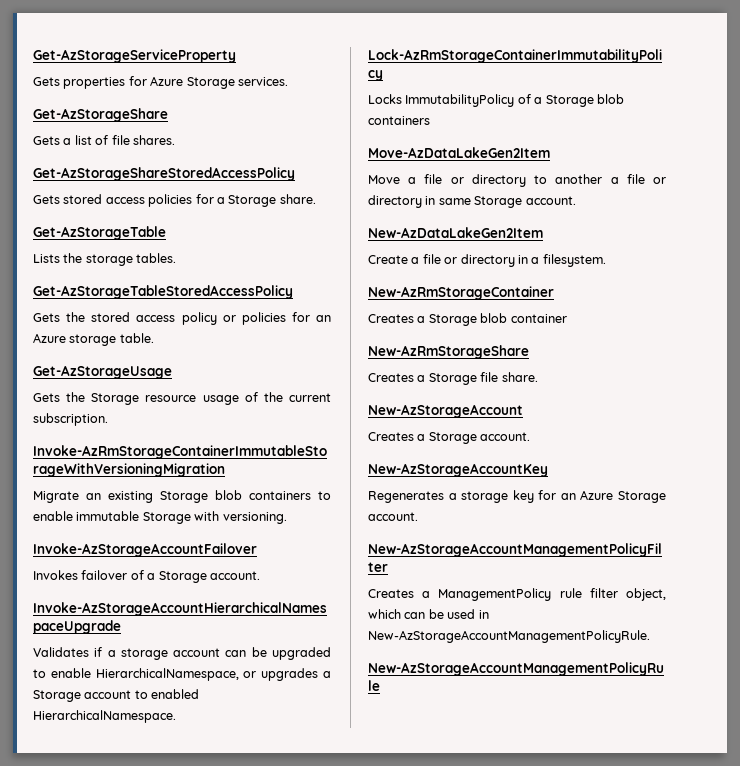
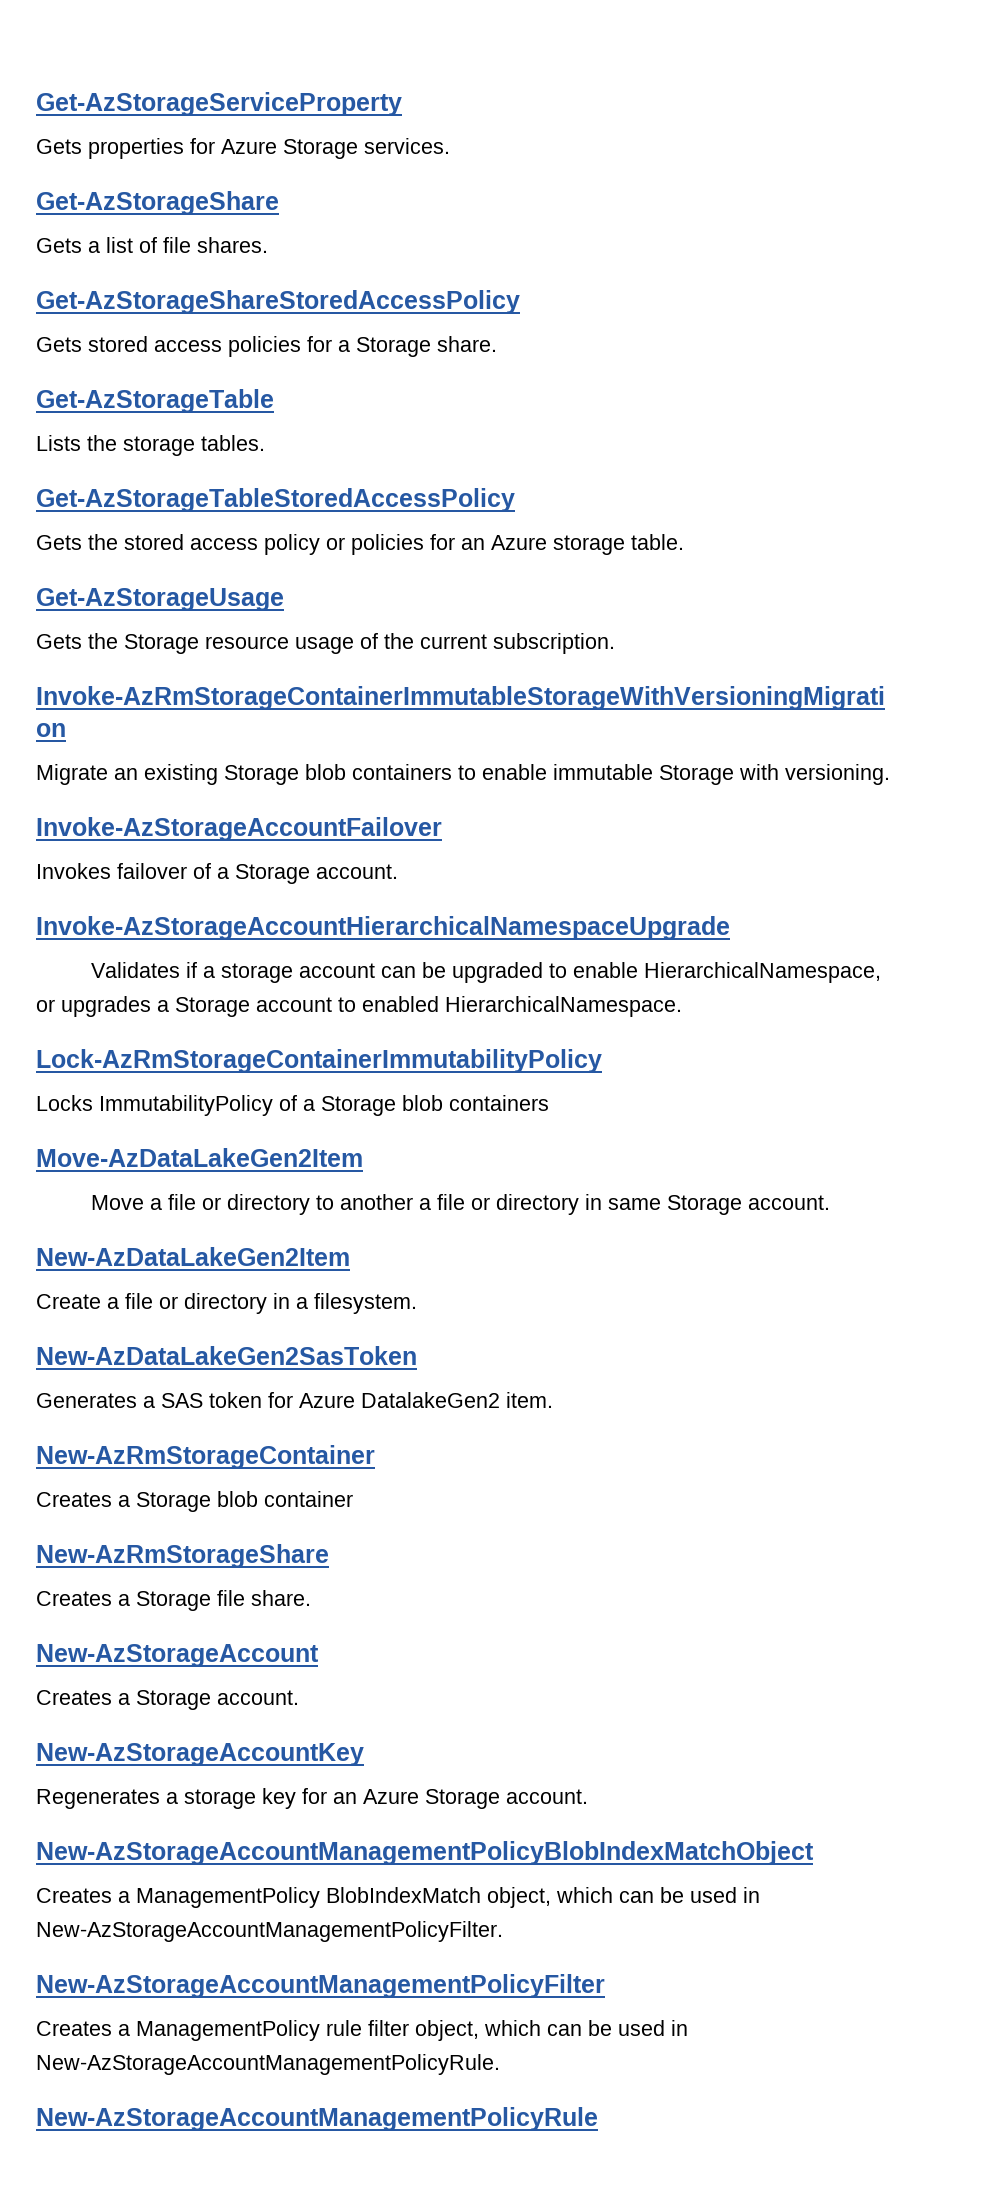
+ New-AzDataLakeGen2SasToken
+ Generates a SAS token for Azure DatalakeGen2 item.
+ New-AzStorageAccountManagementPolicyBlobIndexMatchObject
+ Creates a ManagementPolicy BlobIndexMatch object, which can be used in New-AzStorageAccountManagementPolicyFilter.

